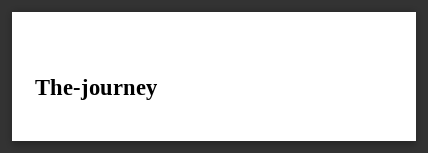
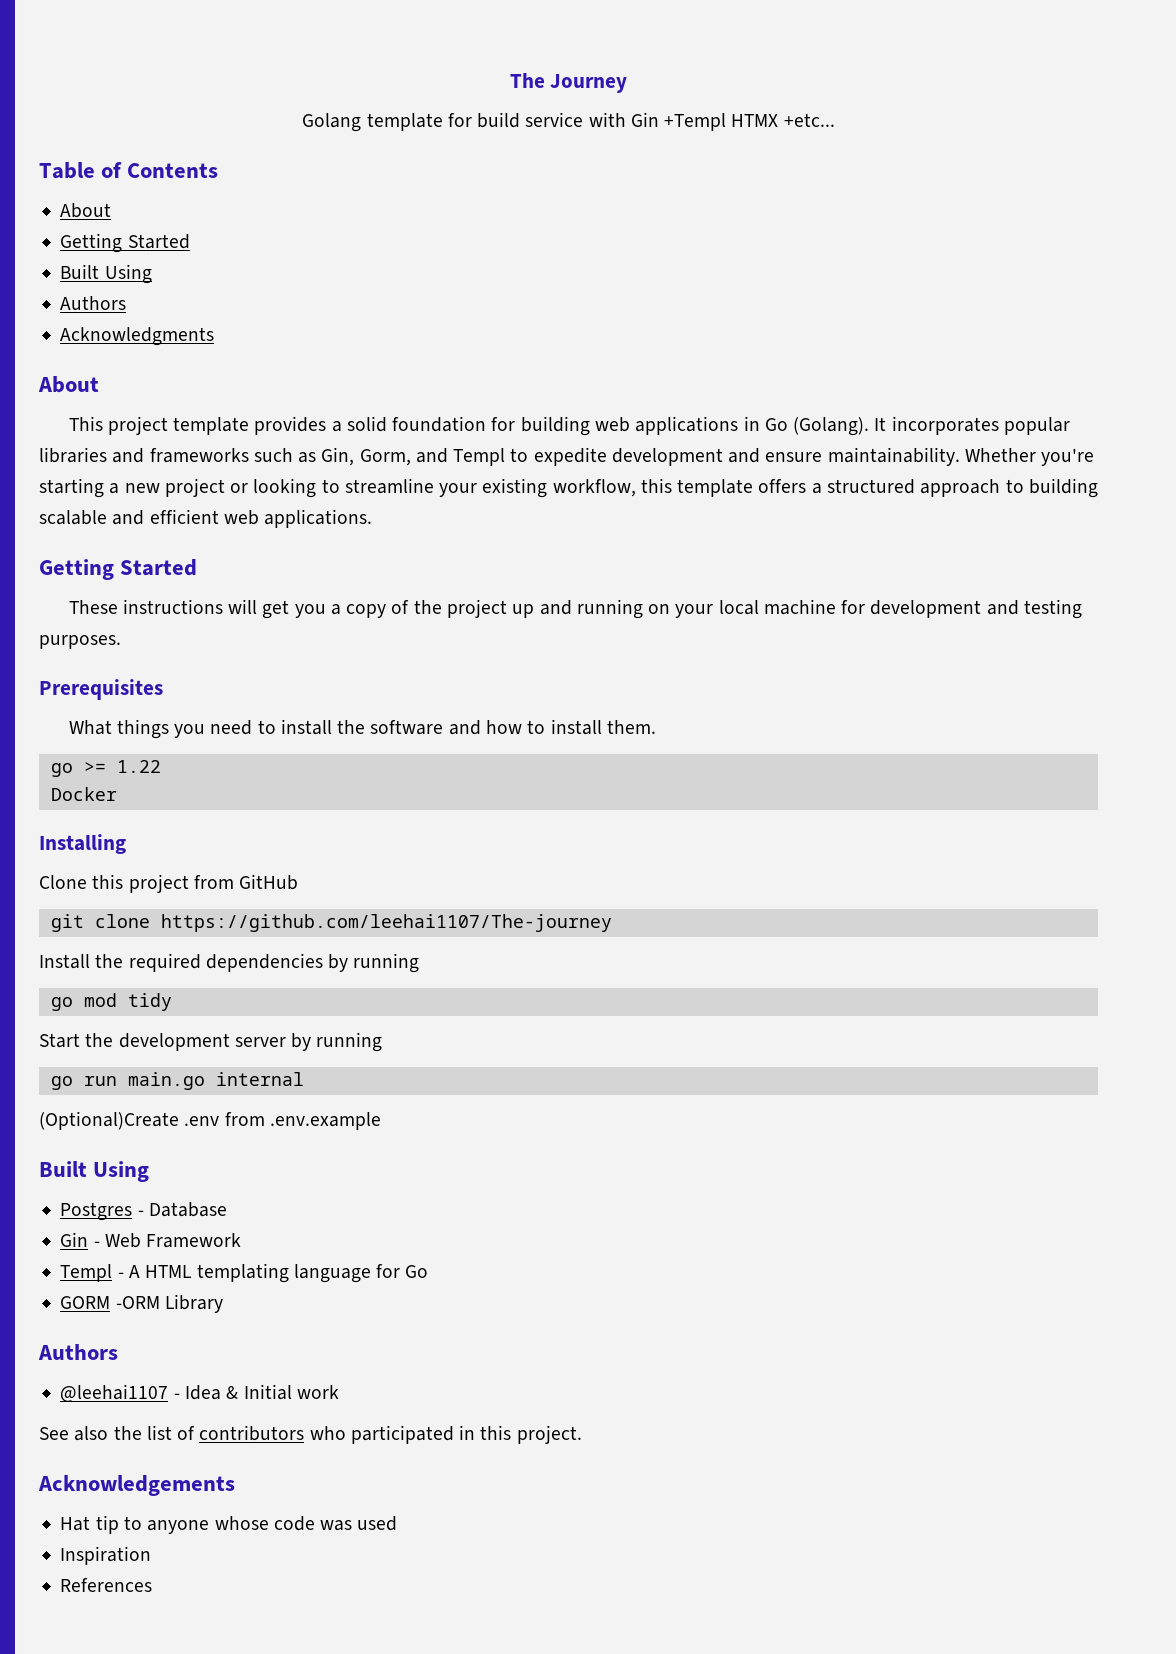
- The-journey
+ The Journey
+ Golang template for build service with Gin +Templ HTMX +etc...
+ Table of Contents
+ About
+ Getting Started
+ Built Using
+ Authors
+ Acknowledgments
+ About
+ This project template provides a solid foundation for building web applications in Go (Golang). It incorporates popular libraries and frameworks such as Gin, Gorm, and Templ to expedite development and ensure maintainability. Whether you're starting a new project or looking to streamline your existing workflow, this template offers a structured approach to building scalable and efficient web applications.
+ Getting Started
+ These instructions will get you a copy of the project up and running on your local machine for development and testing purposes.
+ Prerequisites
+ What things you need to install the software and how to install them.
+ go >= 1.22
+ Docker
+ Installing
+ Clone this project from GitHub
+ git clone https://github.com/leehai1107/The-journey
+ Install the required dependencies by running
+ go mod tidy
+ Start the development server by running
+ go run main.go internal
+ (Optional)Create .env from .env.example
+ Built Using
+ Postgres - Database
+ Gin - Web Framework
+ Templ - A HTML templating language for Go
+ GORM -ORM Library
+ Authors
+ @leehai1107 - Idea & Initial work
+ See also the list of contributors who participated in this project.
+ Acknowledgements
+ Hat tip to anyone whose code was used
+ Inspiration
+ References

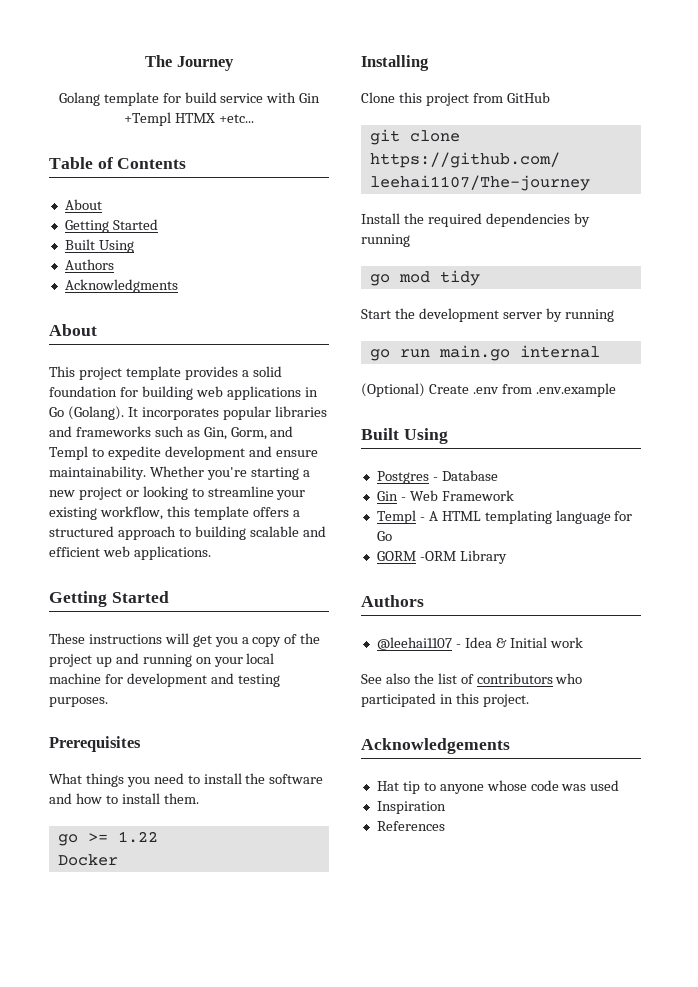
- (Optional)Create .env from .env.example
+ (Optional) Create .env from .env.example

